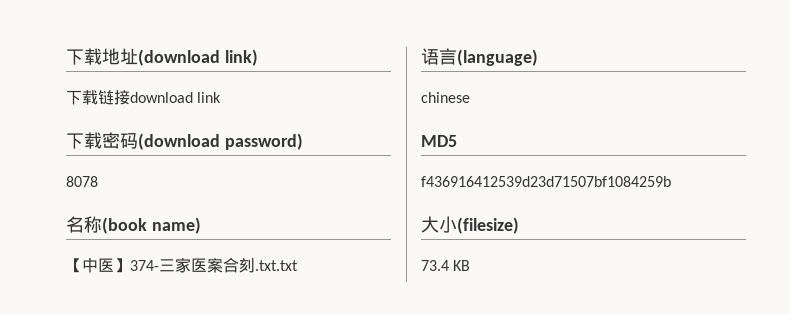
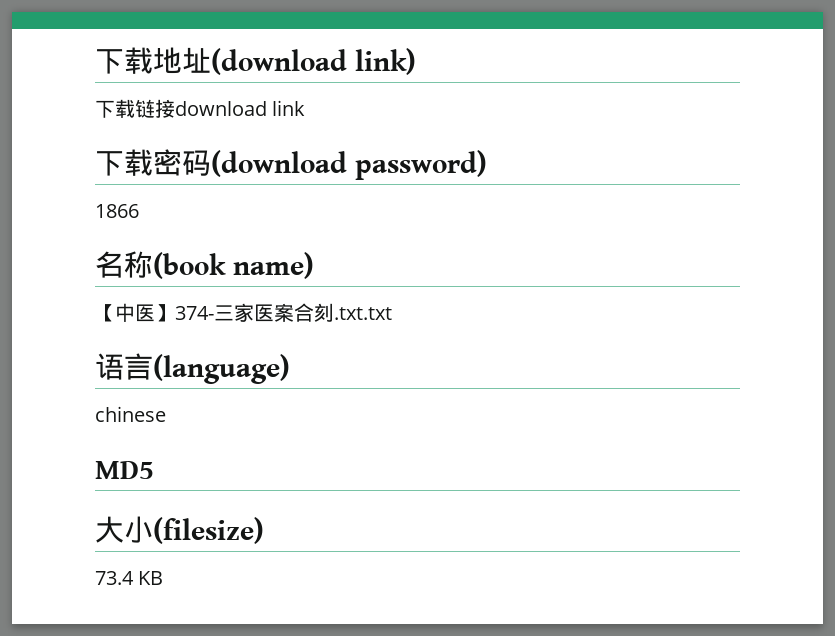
- 8078
+ 1866
- f436916412539d23d71507bf1084259b

